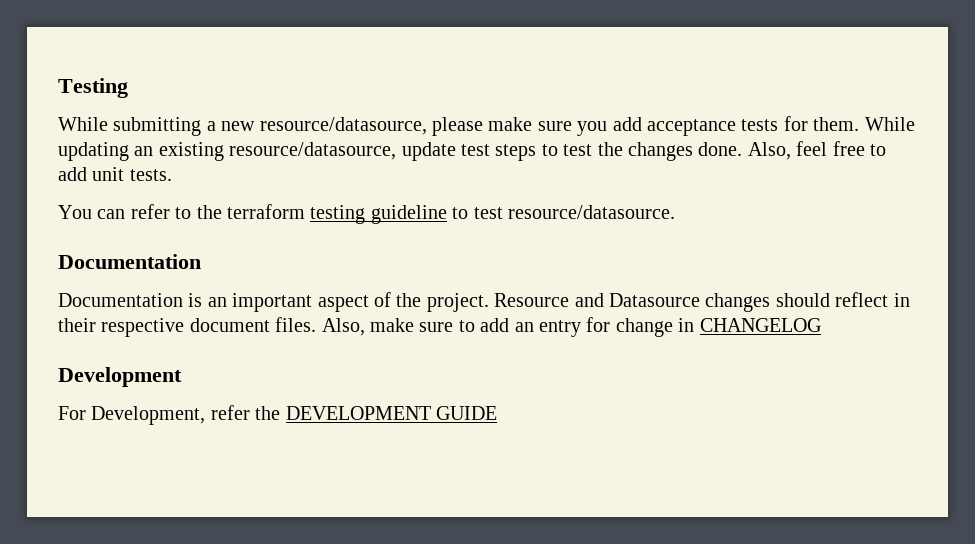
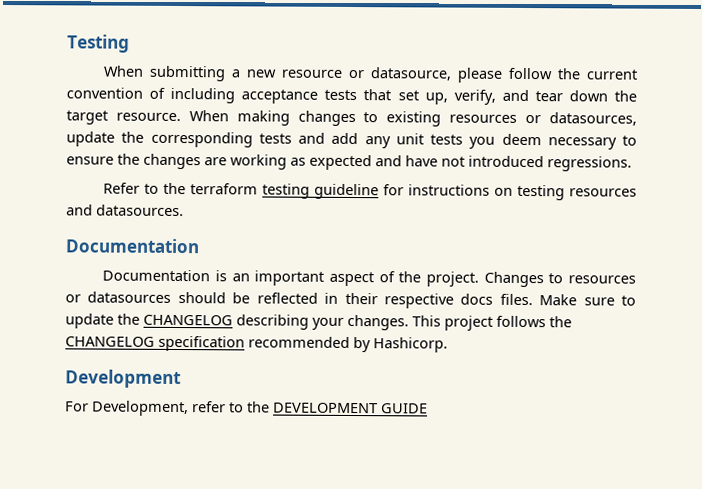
- While submitting a new resource/datasource, please make sure you add acceptance tests for them. While updating an existing resource/datasource, update test steps to test the changes done. Also, feel free to add unit tests.
- You can refer to the terraform testing guideline to test resource/datasource.
+ When submitting a new resource or datasource, please follow the current convention of including acceptance tests that set up, verify, and tear down the target resource. When making changes to existing resources or datasources, update the corresponding tests and add any unit tests you deem necessary to ensure the changes are working as expected and have not introduced regressions.
+ Refer to the terraform testing guideline for instructions on testing resources and datasources.
- Resource and Datasource changes should reflect in their respective document files. Also, make sure to add an entry for change in CHANGELOG
+ Changes to resources or datasources should be reflected in their respective docs files. Make sure to update the CHANGELOG describing your changes. This project follows the CHANGELOG specification recommended by Hashicorp.
- For Development, refer the DEVELOPMENT GUIDE
+ For Development, refer to the DEVELOPMENT GUIDE

